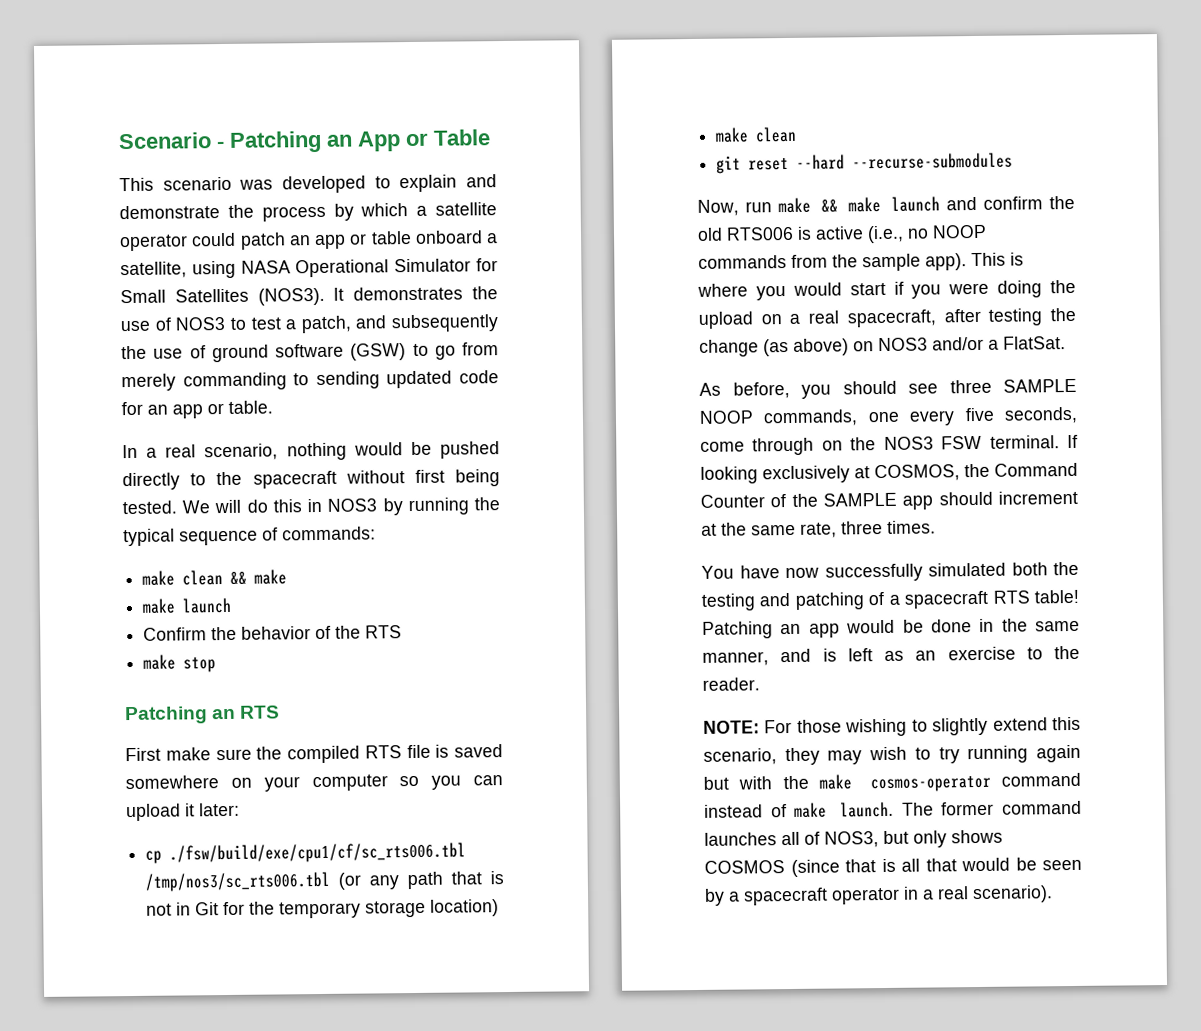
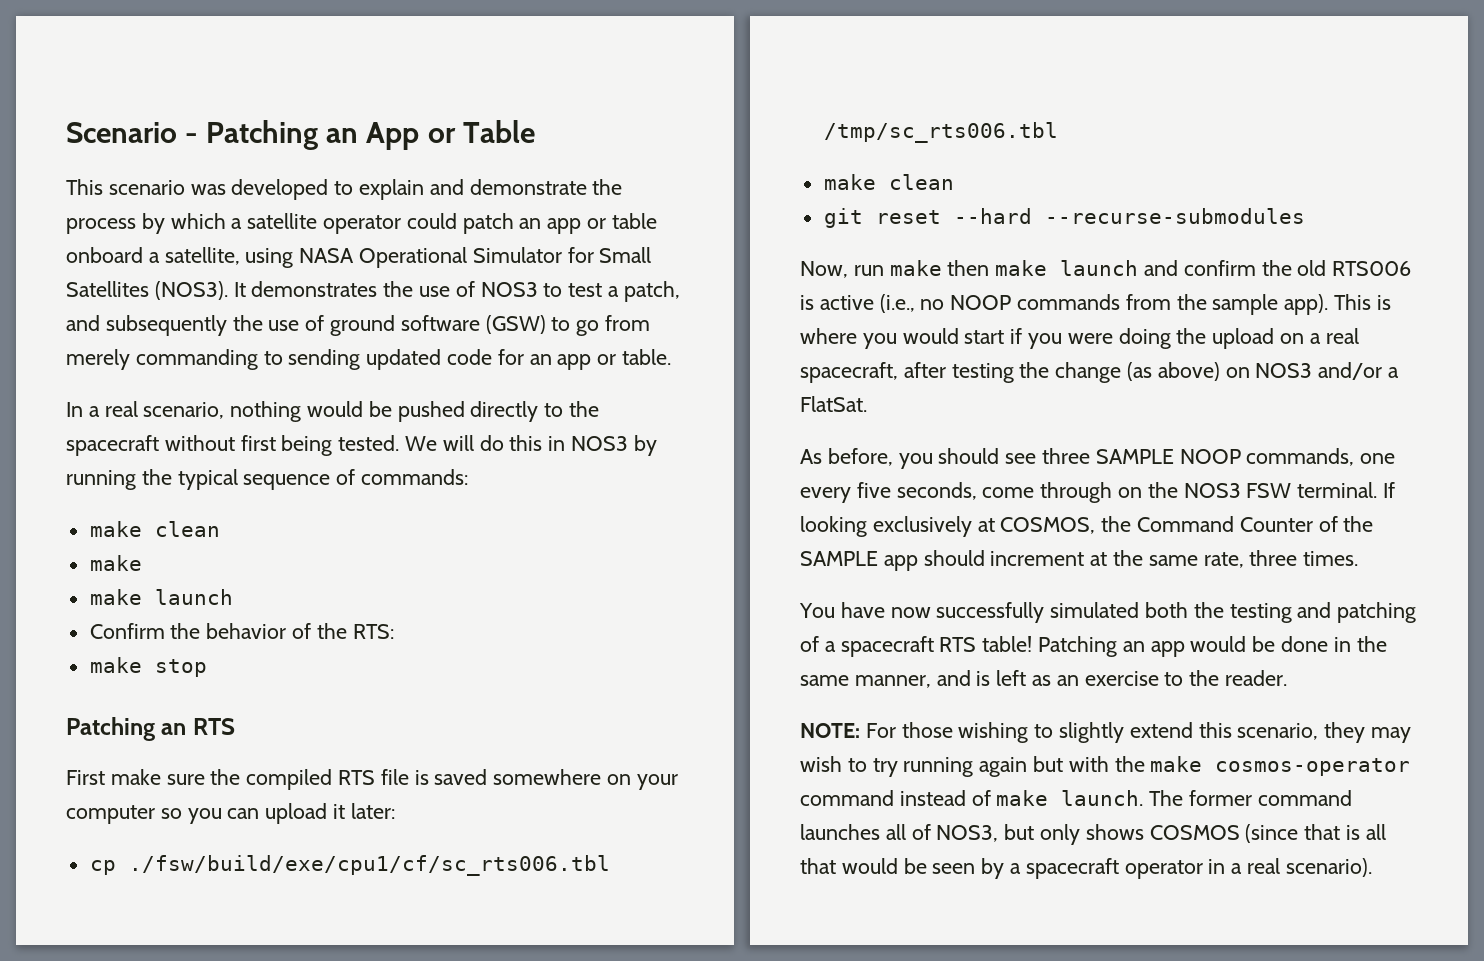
  We will do this in NOS3 by running the typical sequence of commands:
- make clean && make
+ make clean
+ make
- Confirm the behavior of the RTS
+ Confirm the behavior of the RTS:
- cp ./fsw/build/exe/cpu1/cf/sc_rts006.tbl /tmp/nos3/sc_rts006.tbl (or any path that is not in Git for the temporary storage location)
+ cp ./fsw/build/exe/cpu1/cf/sc_rts006.tbl /tmp/sc_rts006.tbl
- Now, run make && make launch and confirm the old RTS006 is active (i.e., no NOOP commands from the sample app).
+ Now, run make then make launch and confirm the old RTS006 is active (i.e., no NOOP commands from the sample app).

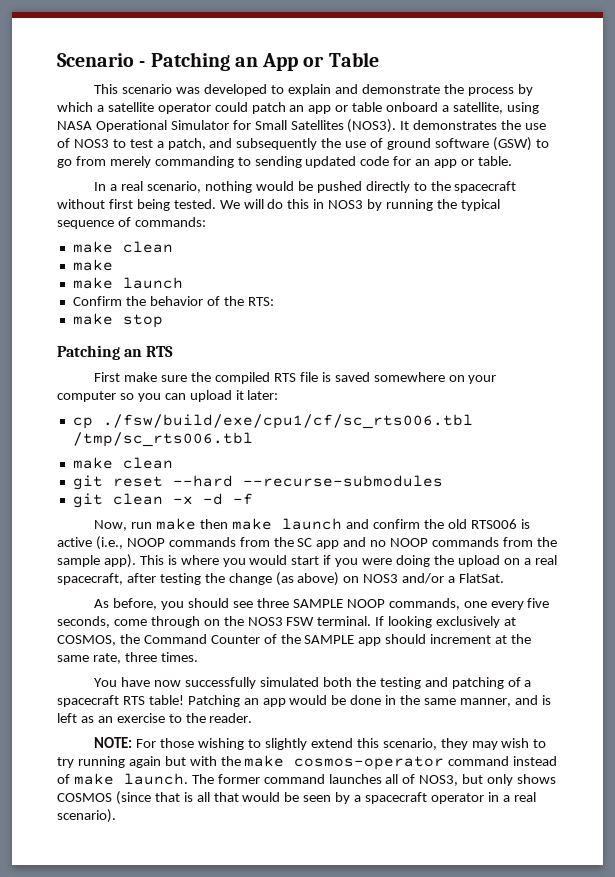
+ git clean -x -d -f
- Now, run make then make launch and confirm the old RTS006 is active (i.e., no NOOP commands from the sample app).
+ Now, run make then make launch and confirm the old RTS006 is active (i.e., NOOP commands from the SC app and no NOOP commands from the sample app).

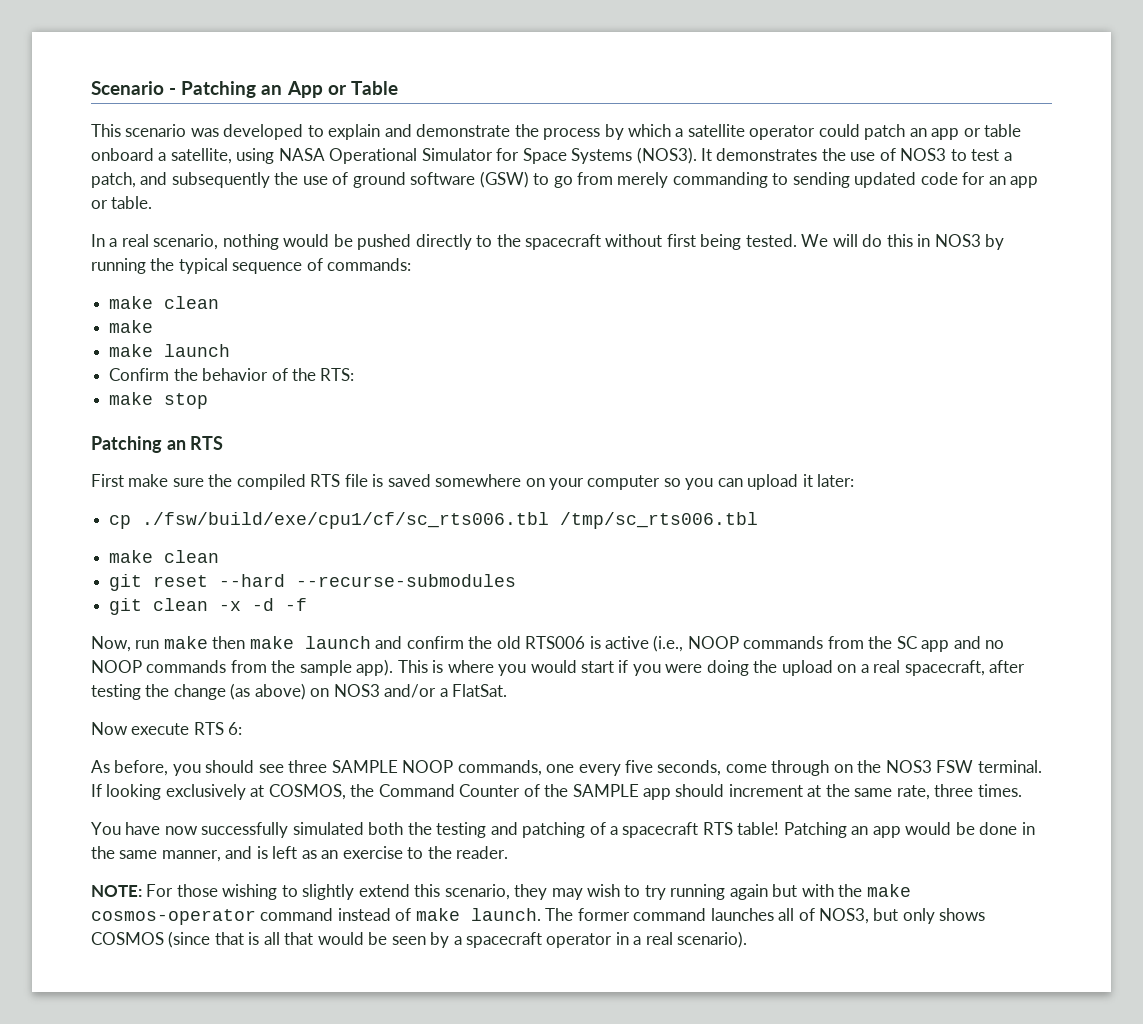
- This scenario was developed to explain and demonstrate the process by which a satellite operator could patch an app or table onboard a satellite, using NASA Operational Simulator for Small Satellites (NOS3).
+ This scenario was developed to explain and demonstrate the process by which a satellite operator could patch an app or table onboard a satellite, using NASA Operational Simulator for Space Systems (NOS3).
+ Now execute RTS 6:

